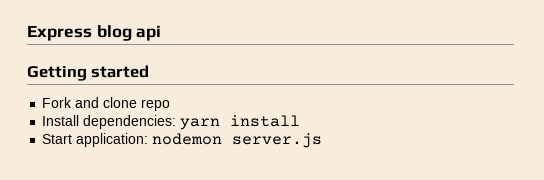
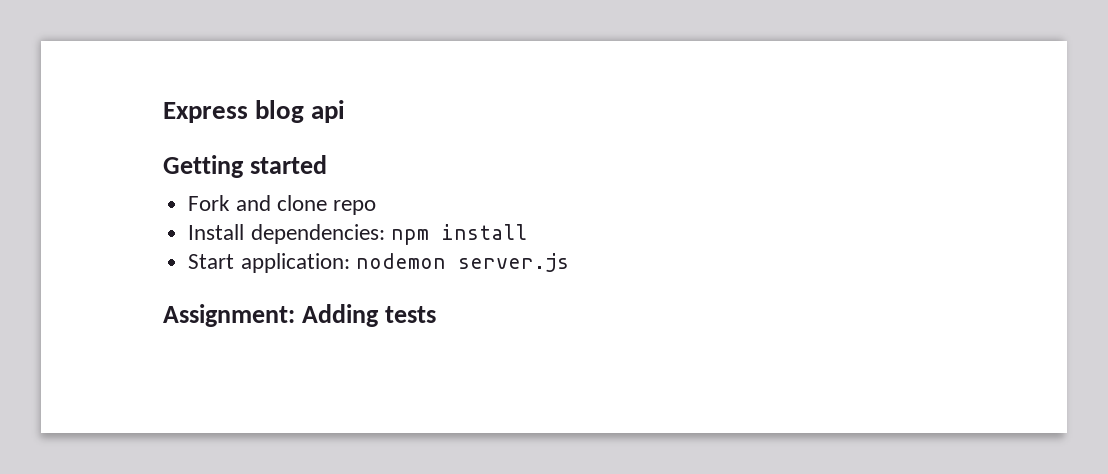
- Install dependencies: yarn install
+ Install dependencies: npm install
+ Assignment: Adding tests

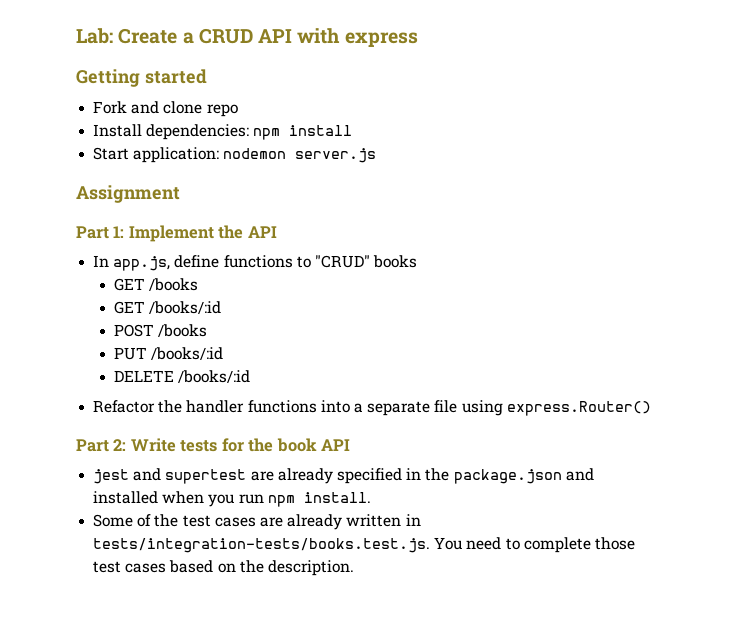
- Express blog api
+ Lab: Create a CRUD API with express
- Assignment: Adding tests
+ Assignment
+ Part 1: Implement the API
+ In app.js, define functions to "CRUD" books
+ GET /books
+ GET /books/:id
+ POST /books
+ PUT /books/:id
+ DELETE /books/:id
+ Refactor the handler functions into a separate file using express.Router()
+ Part 2: Write tests for the book API
+ jest and supertest are already specified in the package.json and installed when you run npm install.
+ Some of the test cases are already written in tests/integration-tests/books.test.js. You need to complete those test cases based on the description.

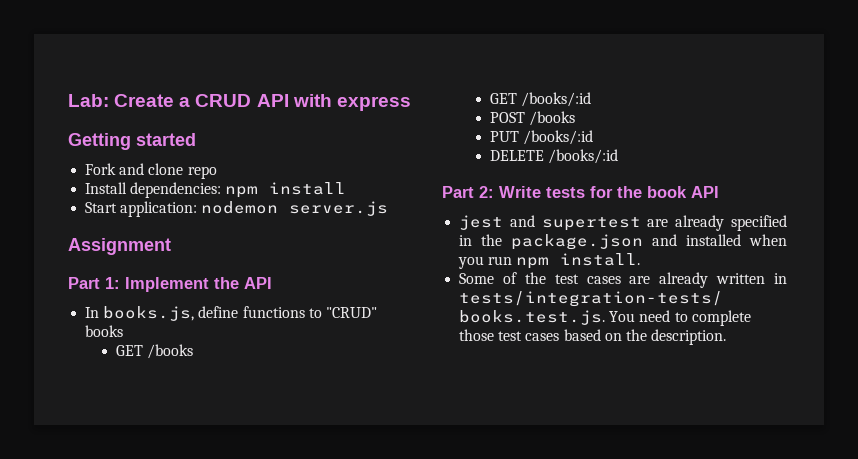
- In app.js, define functions to "CRUD" books
+ In books.js, define functions to "CRUD" books
- Refactor the handler functions into a separate file using express.Router()

